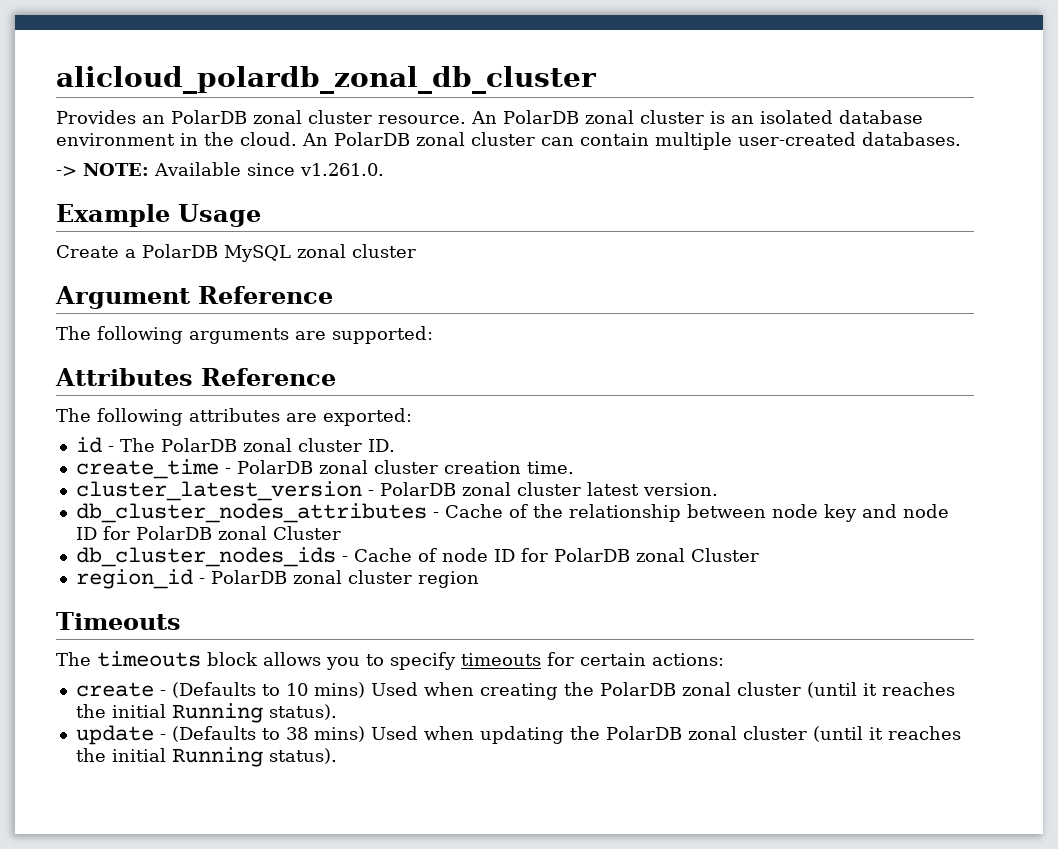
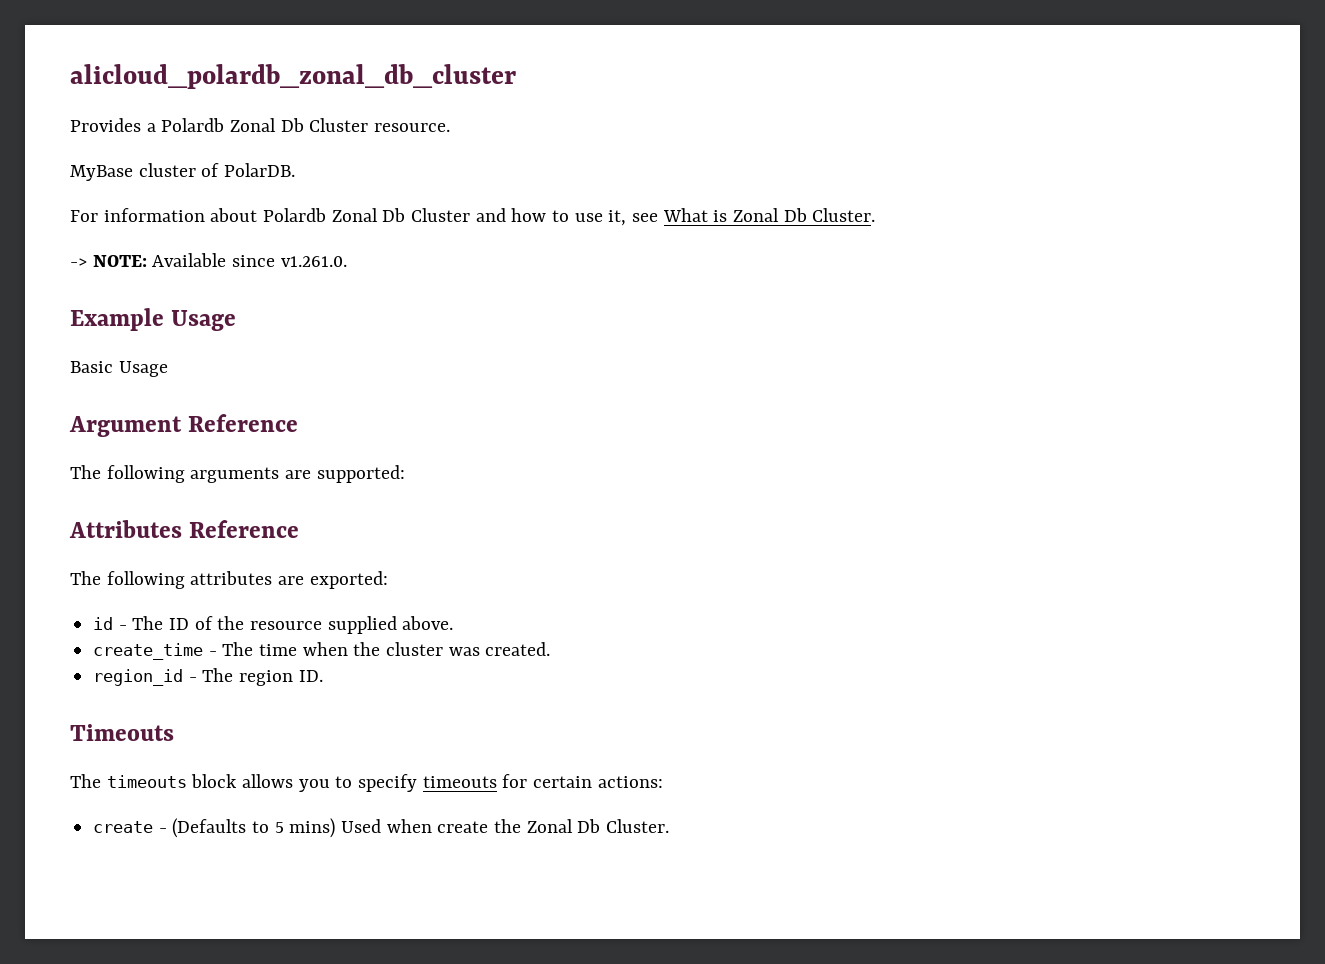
- Provides an PolarDB zonal cluster resource. An PolarDB zonal cluster is an isolated database environment in the cloud. An PolarDB zonal cluster can contain multiple user-created databases.
+ Provides a Polardb Zonal Db Cluster resource.
+ MyBase cluster of PolarDB.
+ For information about Polardb Zonal Db Cluster and how to use it, see What is Zonal Db Cluster.
- Create a PolarDB MySQL zonal cluster
+ Basic Usage
- id - The PolarDB zonal cluster ID.
- create_time - PolarDB zonal cluster creation time.
- cluster_latest_version - PolarDB zonal cluster latest version.
- db_cluster_nodes_attributes - Cache of the relationship between node key and node ID for PolarDB zonal Cluster
- db_cluster_nodes_ids - Cache of node ID for PolarDB zonal Cluster
+ id - The ID of the resource supplied above.
+ create_time - The time when the cluster was created.
- region_id - PolarDB zonal cluster region
+ region_id - The region ID.
- create - (Defaults to 10 mins) Used when creating the PolarDB zonal cluster (until it reaches the initial Running status).
- update - (Defaults to 38 mins) Used when updating the PolarDB zonal cluster (until it reaches the initial Running status).
+ create - (Defaults to 5 mins) Used when create the Zonal Db Cluster.

